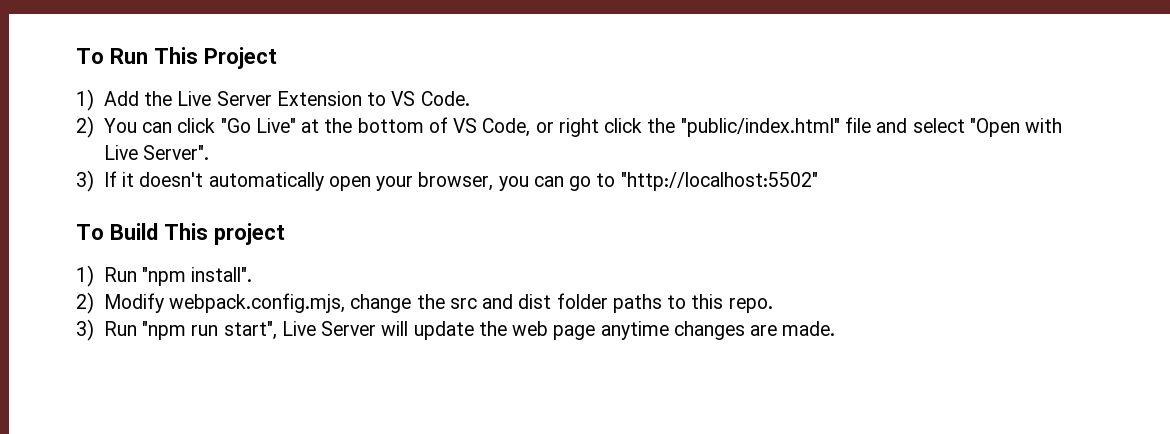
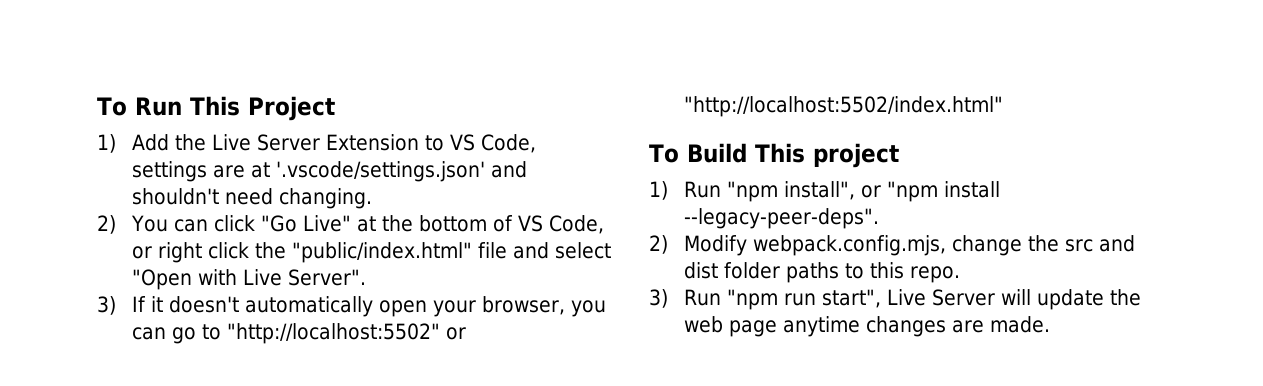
- 1) Add the Live Server Extension to VS Code.
+ 1) Add the Live Server Extension to VS Code, settings are at '.vscode/settings.json' and shouldn't need changing.
- 3) If it doesn't automatically open your browser, you can go to "http://localhost:5502"
+ 3) If it doesn't automatically open your browser, you can go to "http://localhost:5502" or "http://localhost:5502/index.html"
- 1) Run "npm install".
+ 1) Run "npm install", or "npm install --legacy-peer-deps".

